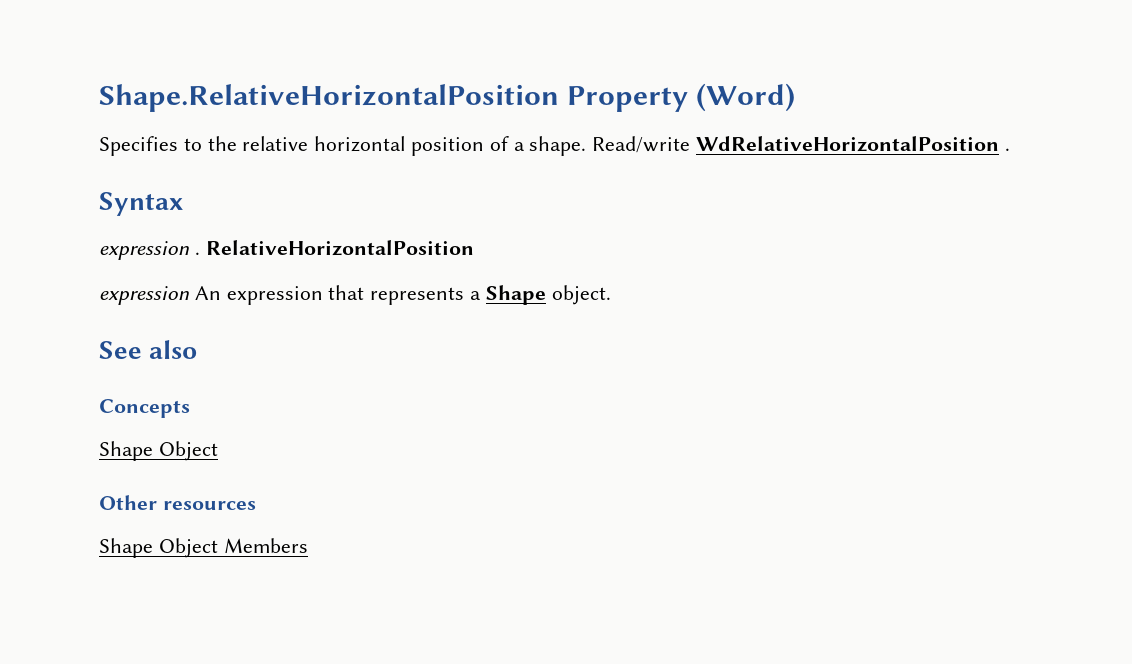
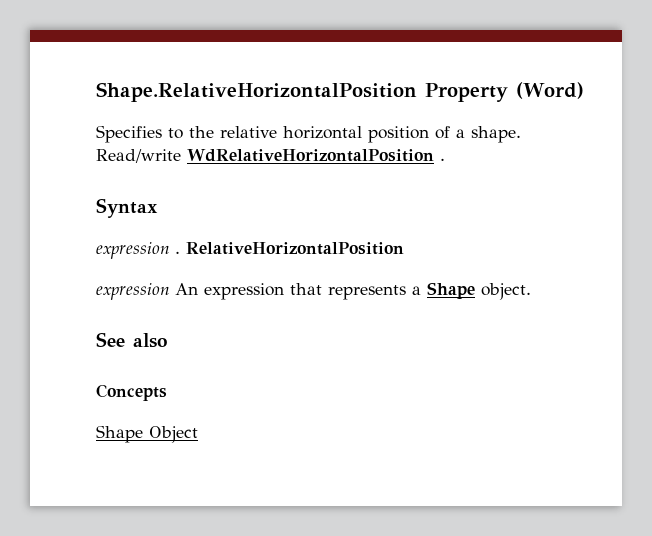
- Other resources
- Shape Object Members

